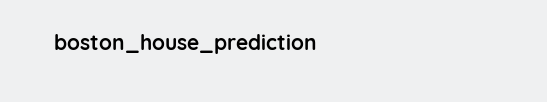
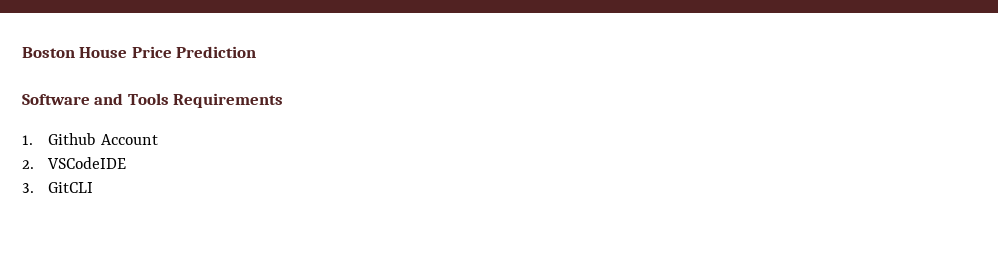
- boston_house_prediction
+ Boston House Price Prediction
+ Software and Tools Requirements
+ 1. Github Account
+ 2. VSCodeIDE
+ 3. GitCLI

